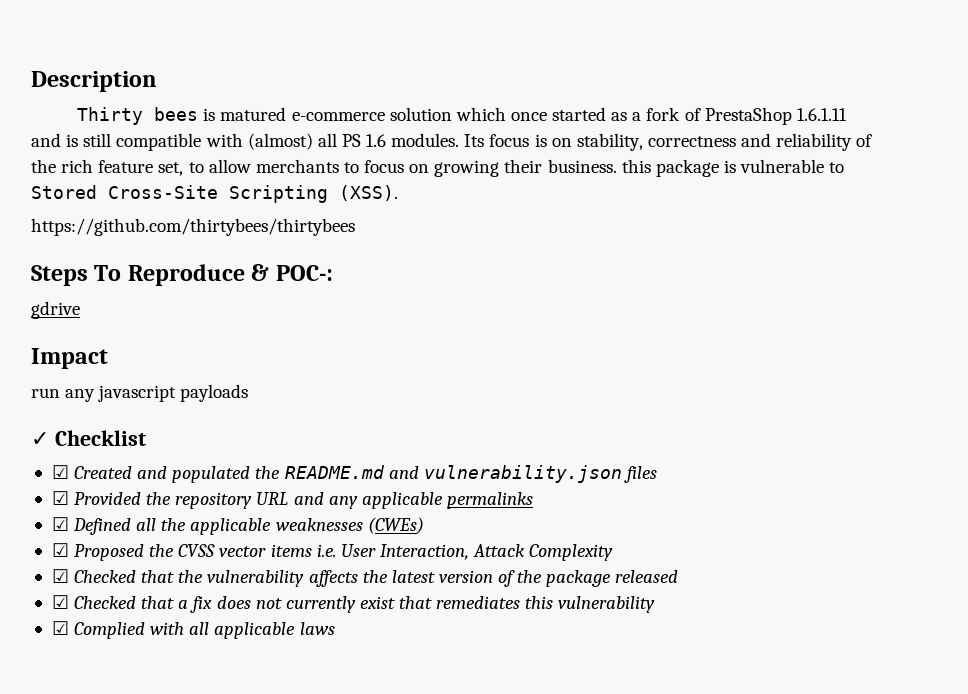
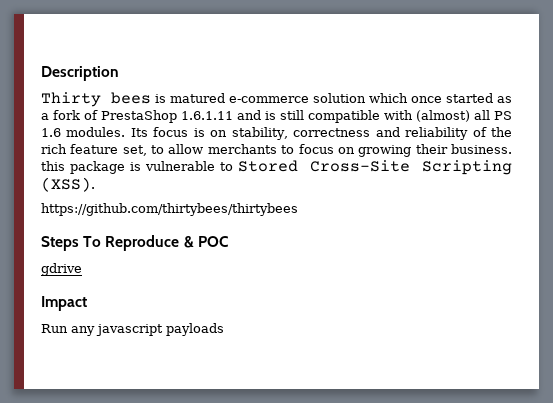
- Steps To Reproduce & POC-:
+ Steps To Reproduce & POC
- run any javascript payloads
+ Run any javascript payloads
- ✓ Checklist
- ☑ Created and populated the README.md and vulnerability.json files
- ☑ Provided the repository URL and any applicable permalinks
- ☑ Defined all the applicable weaknesses (CWEs)
- ☑ Proposed the CVSS vector items i.e. User Interaction, Attack Complexity
- ☑ Checked that the vulnerability affects the latest version of the package released
- ☑ Checked that a fix does not currently exist that remediates this vulnerability
- ☑ Complied with all applicable laws

